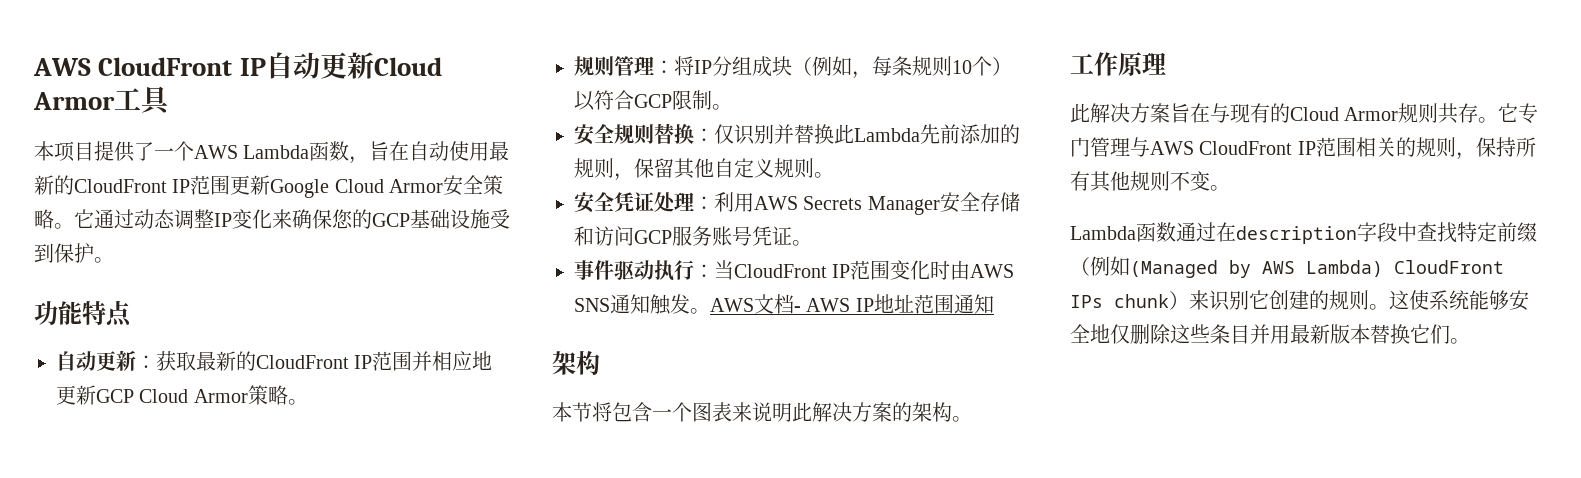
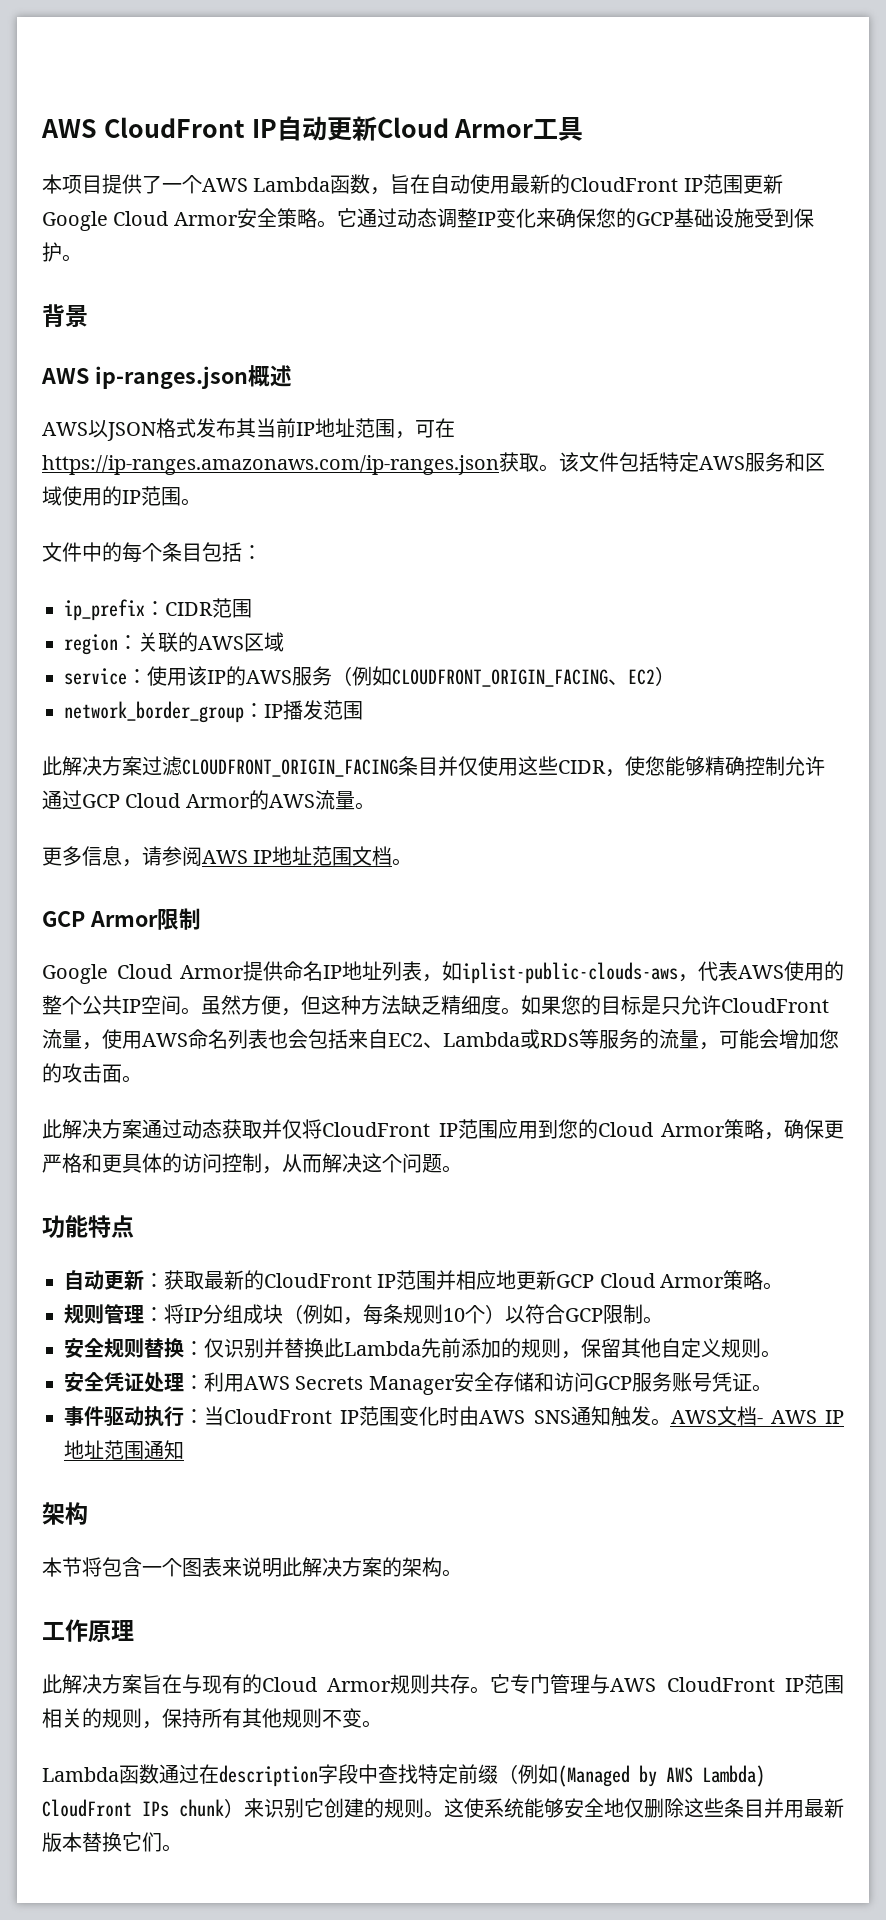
+ 背景
+ AWS ip-ranges.json概述
+ AWS以JSON格式发布其当前IP地址范围，可在https://ip-ranges.amazonaws.com/ip-ranges.json获取。该文件包括特定AWS服务和区域使用的IP范围。
+ 文件中的每个条目包括：
+ ip_prefix：CIDR范围
+ region：关联的AWS区域
+ service：使用该IP的AWS服务（例如CLOUDFRONT_ORIGIN_FACING、EC2）
+ network_border_group：IP播发范围
+ 此解决方案过滤CLOUDFRONT_ORIGIN_FACING条目并仅使用这些CIDR，使您能够精确控制允许通过GCP Cloud Armor的AWS流量。
+ 更多信息，请参阅AWS IP地址范围文档。
+ GCP Armor限制
+ Google Cloud Armor提供命名IP地址列表，如iplist-public-clouds-aws，代表AWS使用的整个公共IP空间。虽然方便，但这种方法缺乏精细度。如果您的目标是只允许CloudFront流量，使用AWS命名列表也会包括来自EC2、Lambda或RDS等服务的流量，可能会增加您的攻击面。
+ 此解决方案通过动态获取并仅将CloudFront IP范围应用到您的Cloud Armor策略，确保更严格和更具体的访问控制，从而解决这个问题。

